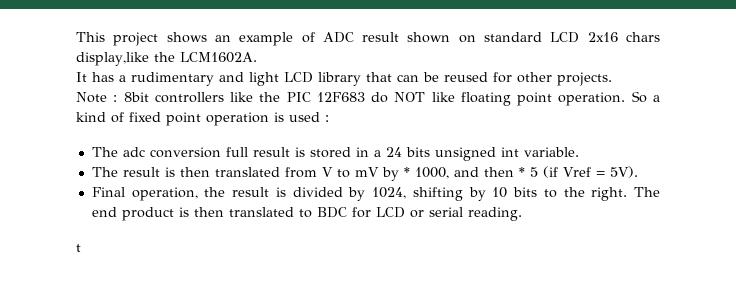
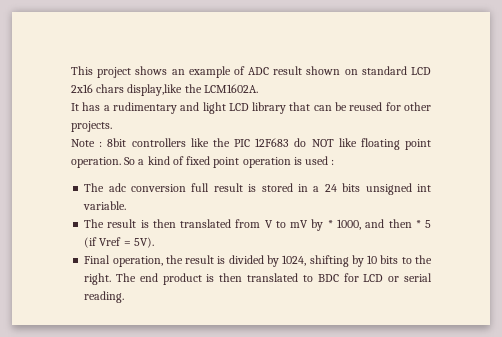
- t

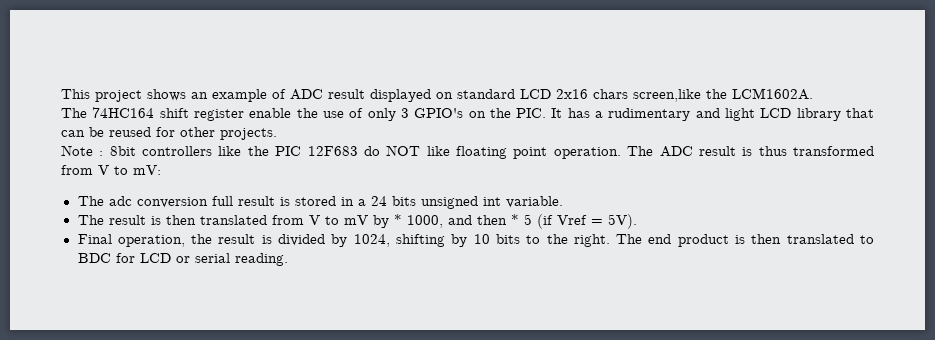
- This project shows an example of ADC result shown on standard LCD 2x16 chars display,like the LCM1602A.
+ This project shows an example of ADC result displayed on standard LCD 2x16 chars screen,like the LCM1602A.
- It has a rudimentary and light LCD library that can be reused for other projects.
+ The 74HC164 shift register enable the use of only 3 GPIO's on the PIC. It has a rudimentary and light LCD library that can be reused for other projects.
- So a kind of fixed point operation is used :
+ The ADC result is thus transformed from V to mV:

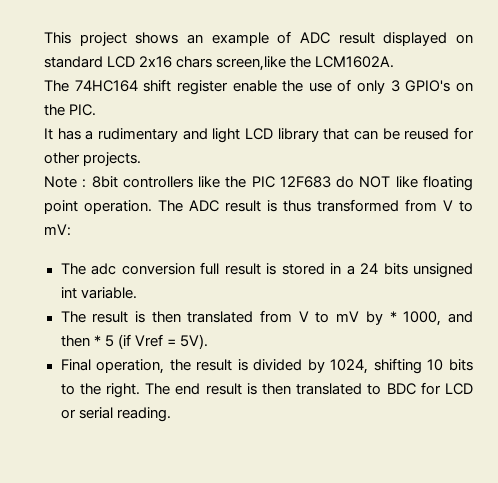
- The 74HC164 shift register enable the use of only 3 GPIO's on the PIC. It has a rudimentary and light LCD library that can be reused for other projects.
+ The 74HC164 shift register enable the use of only 3 GPIO's on the PIC.
+ It has a rudimentary and light LCD library that can be reused for other projects.
- Final operation, the result is divided by 1024, shifting by 10 bits to the right.
+ Final operation, the result is divided by 1024, shifting 10 bits to the right.
- The end product is then translated to BDC for LCD or serial reading.
+ The end result is then translated to BDC for LCD or serial reading.

